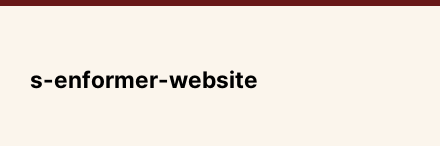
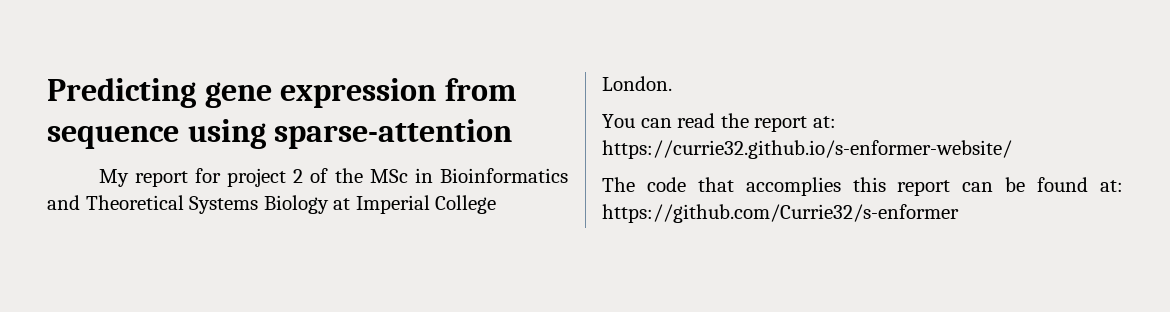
- s-enformer-website
+ Predicting gene expression from sequence using sparse-attention
+ My report for project 2 of the MSc in Bioinformatics and Theoretical Systems Biology at Imperial College London.
+ You can read the report at: https://currie32.github.io/s-enformer-website/
+ The code that accomplies this report can be found at: https://github.com/Currie32/s-enformer

